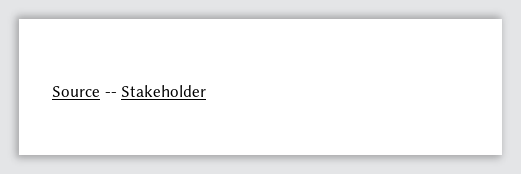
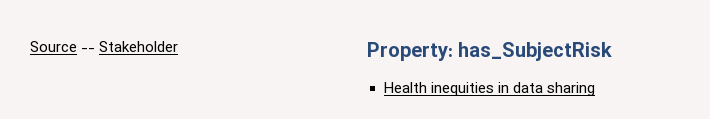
+ Property: has_SubjectRisk
+ Health inequities in data sharing

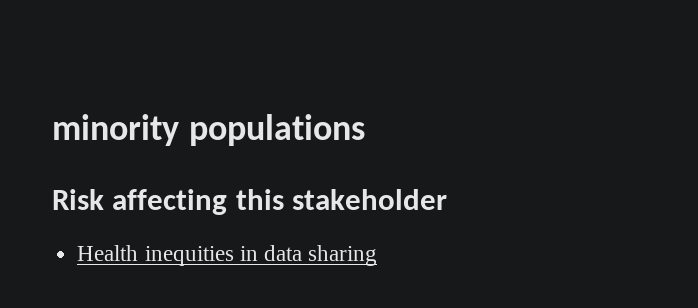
- Source -- Stakeholder
- Property: has_SubjectRisk
+ minority populations
+ Risk affecting this stakeholder

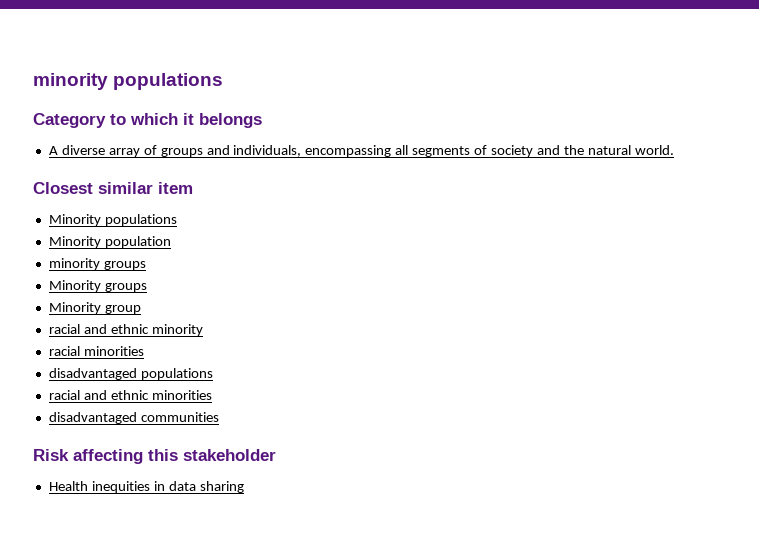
+ Category to which it belongs
+ A diverse array of groups and individuals, encompassing all segments of society and the natural world.
+ Closest similar item
+ Minority populations
+ Minority population
+ minority groups
+ Minority groups
+ Minority group
+ racial and ethnic minority
+ racial minorities
+ disadvantaged populations
+ racial and ethnic minorities
+ disadvantaged communities

